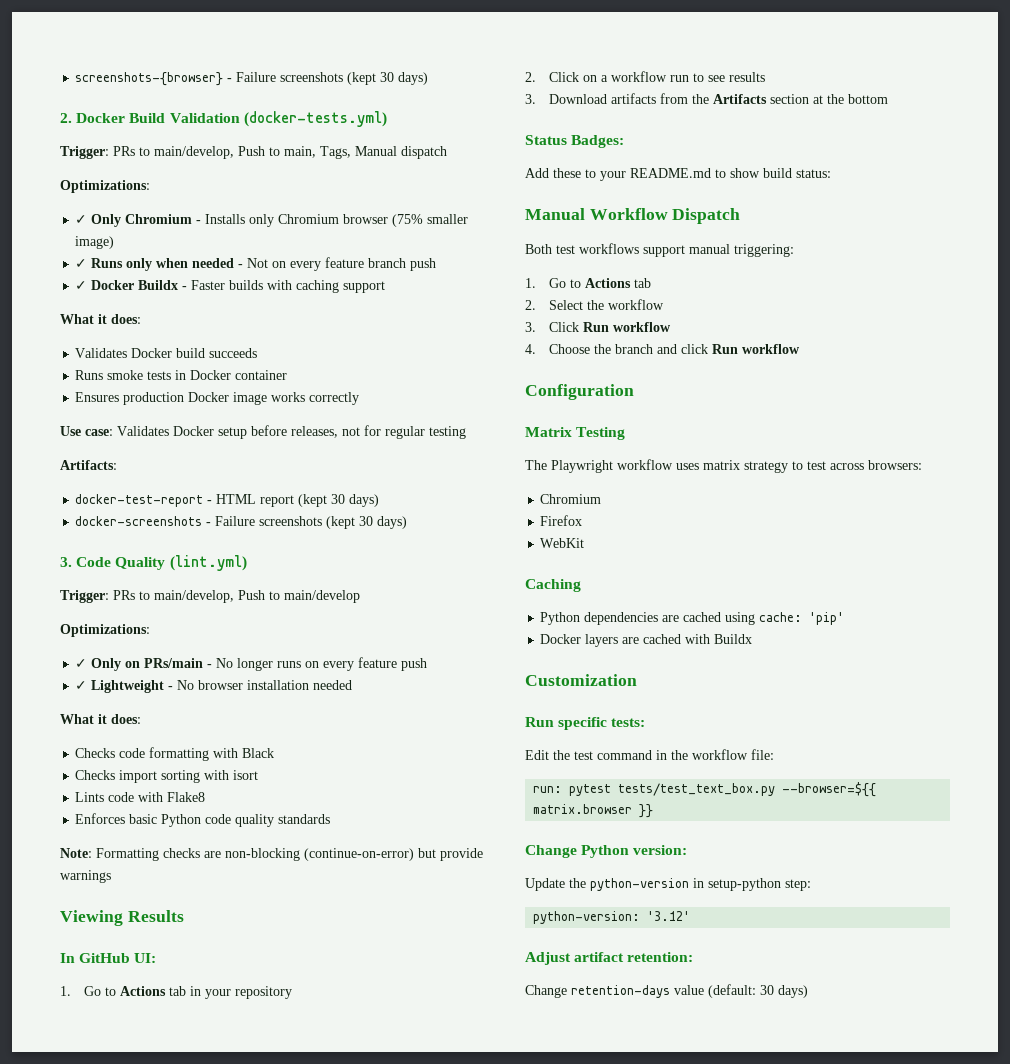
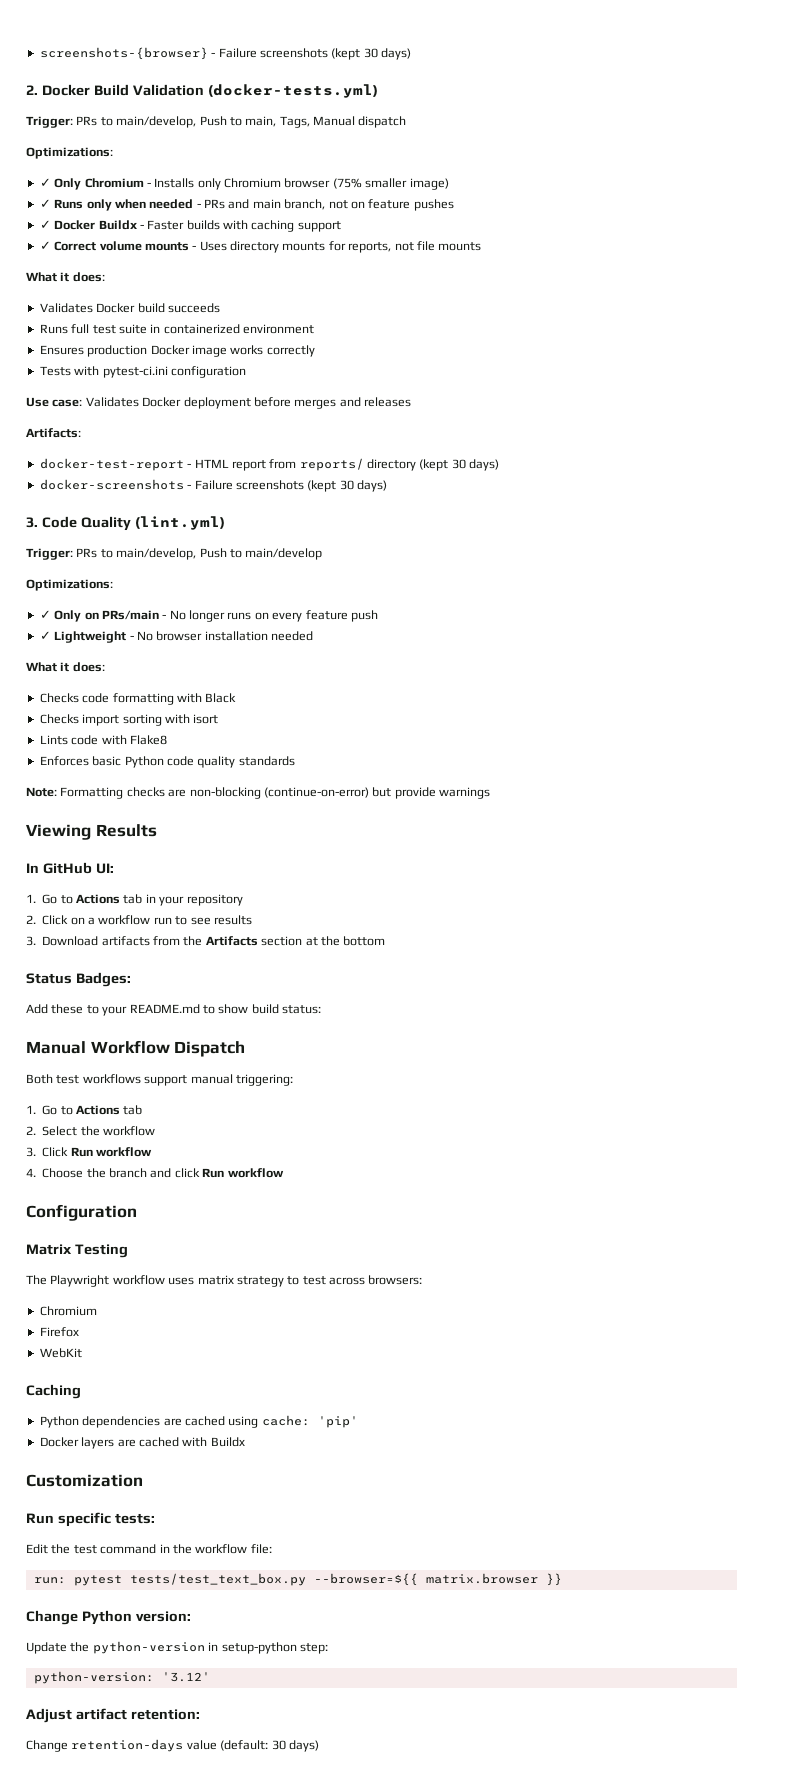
- ✓ Runs only when needed - Not on every feature branch push
+ ✓ Runs only when needed - PRs and main branch, not on feature pushes
+ ✓ Correct volume mounts - Uses directory mounts for reports, not file mounts
- Runs smoke tests in Docker container
+ Runs full test suite in containerized environment
+ Tests with pytest-ci.ini configuration
- Use case: Validates Docker setup before releases, not for regular testing
+ Use case: Validates Docker deployment before merges and releases
- docker-test-report - HTML report (kept 30 days)
+ docker-test-report - HTML report from reports/ directory (kept 30 days)

